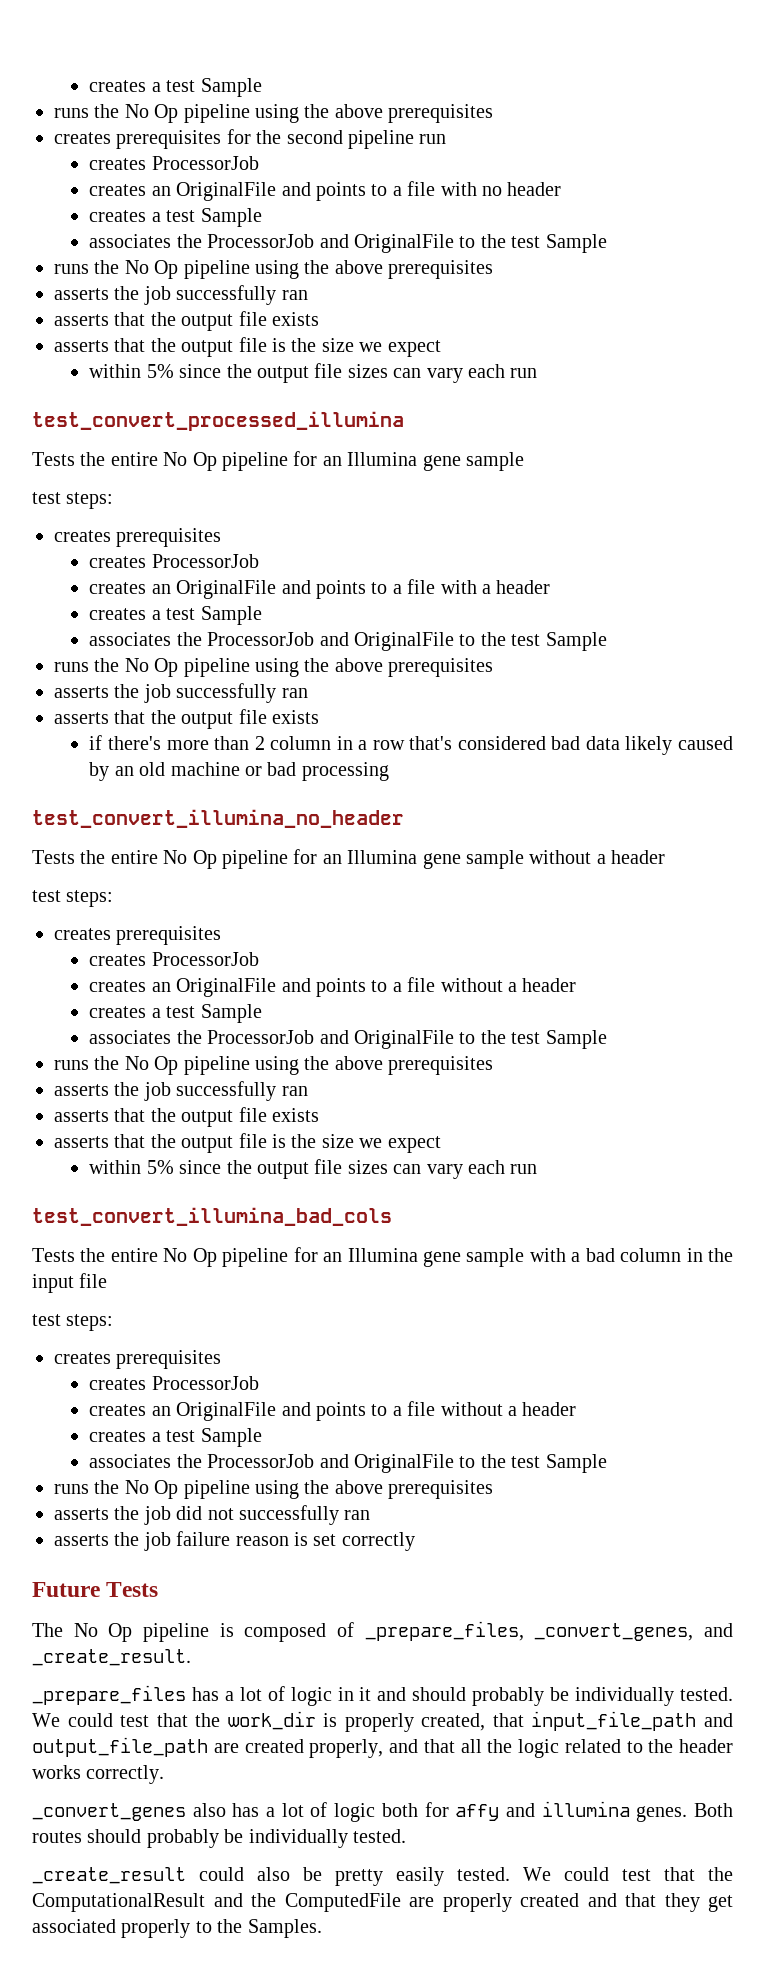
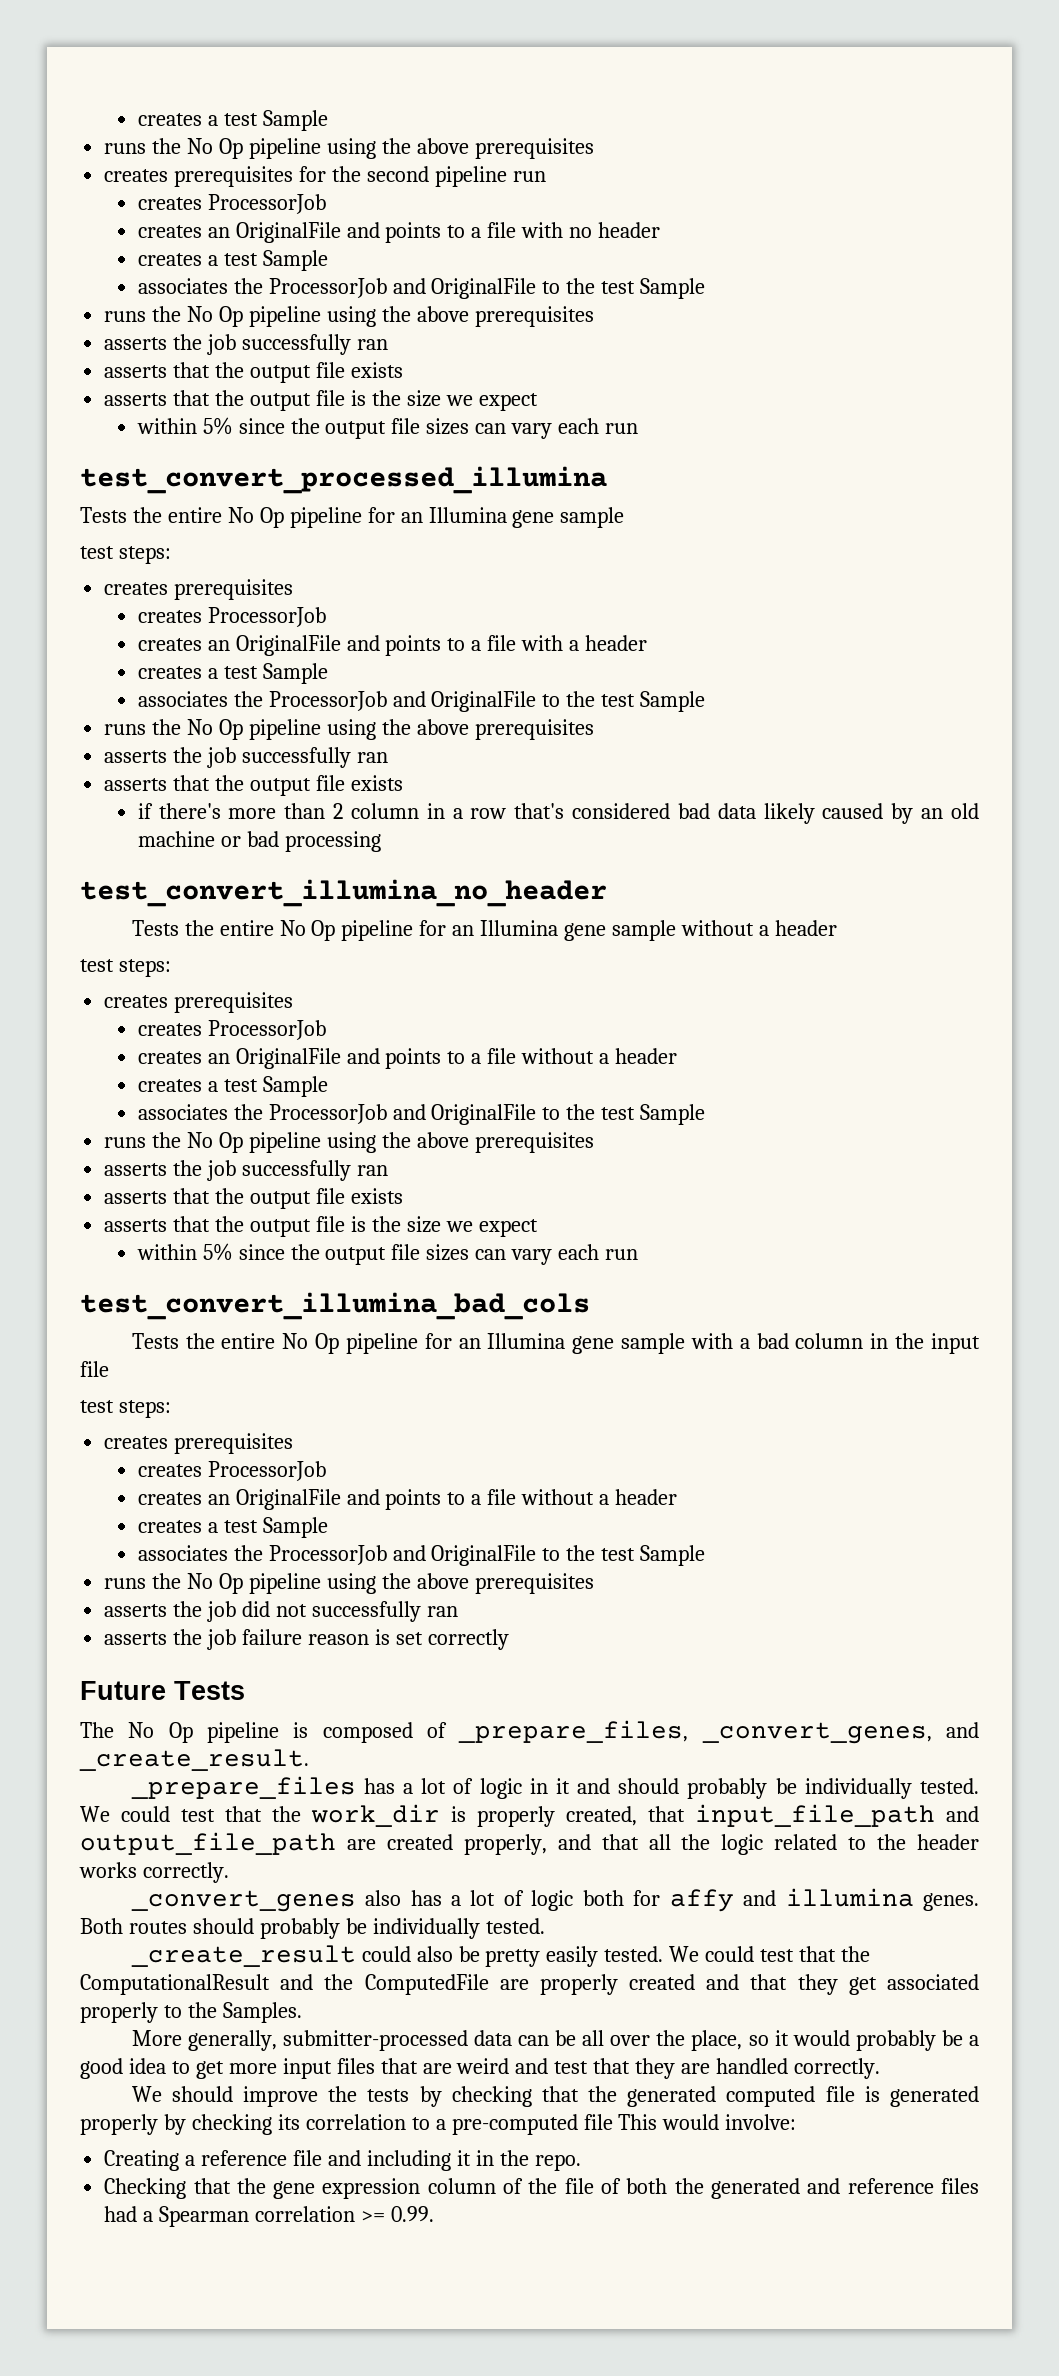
+ More generally, submitter-processed data can be all over the place, so it would probably be a good idea to get more input files that are weird and test that they are handled correctly.
+ We should improve the tests by checking that the generated computed file is generated properly by checking its correlation to a pre-computed file This would involve:
+ Creating a reference file and including it in the repo.
+ Checking that the gene expression column of the file of both the generated and reference files had a Spearman correlation >= 0.99.

